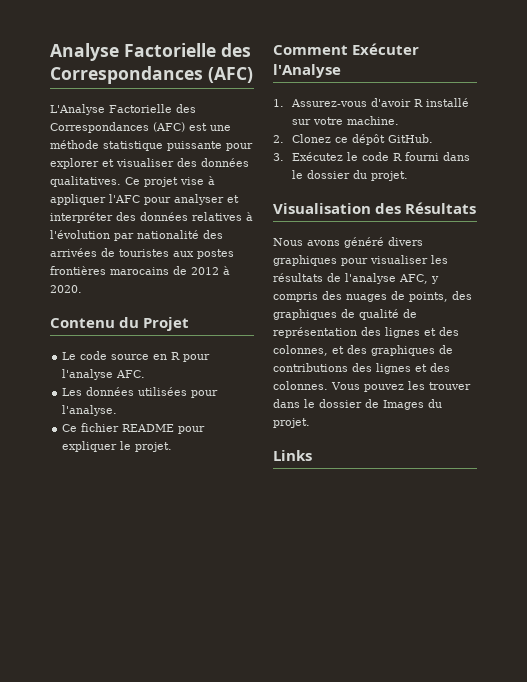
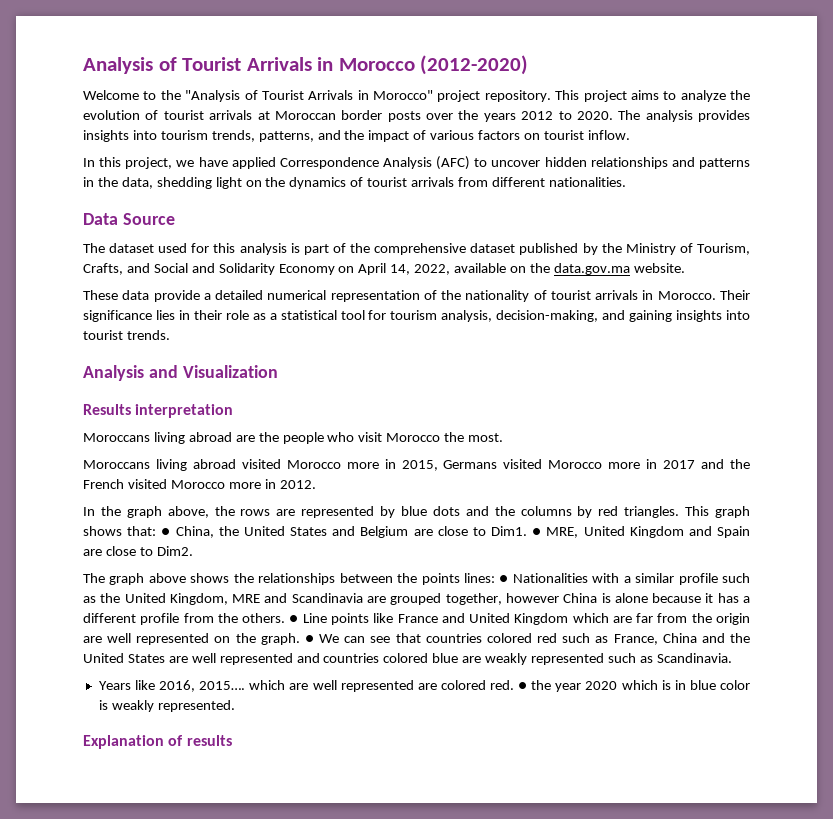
- Analyse Factorielle des Correspondances (AFC)
- L'Analyse Factorielle des Correspondances (AFC) est une méthode statistique puissante pour explorer et visualiser des données qualitatives. Ce projet vise à appliquer l'AFC pour analyser et interpréter des données relatives à l'évolution par nationalité des arrivées de touristes aux postes frontières marocains de 2012 à 2020.
- Contenu du Projet
- Le code source en R pour l'analyse AFC.
- Les données utilisées pour l'analyse.
- Ce fichier README pour expliquer le projet.
- Comment Exécuter l'Analyse
- 1. Assurez-vous d'avoir R installé sur votre machine.
- 2. Clonez ce dépôt GitHub.
- 3. Exécutez le code R fourni dans le dossier du projet.
- Visualisation des Résultats
- Nous avons généré divers graphiques pour visualiser les résultats de l'analyse AFC, y compris des nuages de points, des graphiques de qualité de représentation des lignes et des colonnes, et des graphiques de contributions des lignes et des colonnes. Vous pouvez les trouver dans le dossier de Images du projet.
- Links
+ Analysis of Tourist Arrivals in Morocco (2012-2020)
+ Welcome to the "Analysis of Tourist Arrivals in Morocco" project repository. This project aims to analyze the evolution of tourist arrivals at Moroccan border posts over the years 2012 to 2020. The analysis provides insights into tourism trends, patterns, and the impact of various factors on tourist inflow.
+ In this project, we have applied Correspondence Analysis (AFC) to uncover hidden relationships and patterns in the data, shedding light on the dynamics of tourist arrivals from different nationalities.
+ Data Source
+ The dataset used for this analysis is part of the comprehensive dataset published by the Ministry of Tourism, Crafts, and Social and Solidarity Economy on April 14, 2022, available on the data.gov.ma website.
+ These data provide a detailed numerical representation of the nationality of tourist arrivals in Morocco. Their significance lies in their role as a statistical tool for tourism analysis, decision-making, and gaining insights into tourist trends.
+ Analysis and Visualization
+ Results interpretation
+ Moroccans living abroad are the people who visit Morocco the most.
+ Moroccans living abroad visited Morocco more in 2015, Germans visited Morocco more in 2017 and the French visited Morocco more in 2012.
+ In the graph above, the rows are represented by blue dots and the columns by red triangles. This graph shows that: ● China, the United States and Belgium are close to Dim1. ● MRE, United Kingdom and Spain are close to Dim2.
+ The graph above shows the relationships between the points lines: ● Nationalities with a similar profile such as the United Kingdom, MRE and Scandinavia are grouped together, however China is alone because it has a different profile from the others. ● Line points like France and United Kingdom which are far from the origin are well represented on the graph. ● We can see that countries colored red such as France, China and the United States are well represented and countries colored blue are weakly represented such as Scandinavia.
+ Years like 2016, 2015…. which are well represented are colored red. ● the year 2020 which is in blue color is weakly represented.
+ Explanation of results

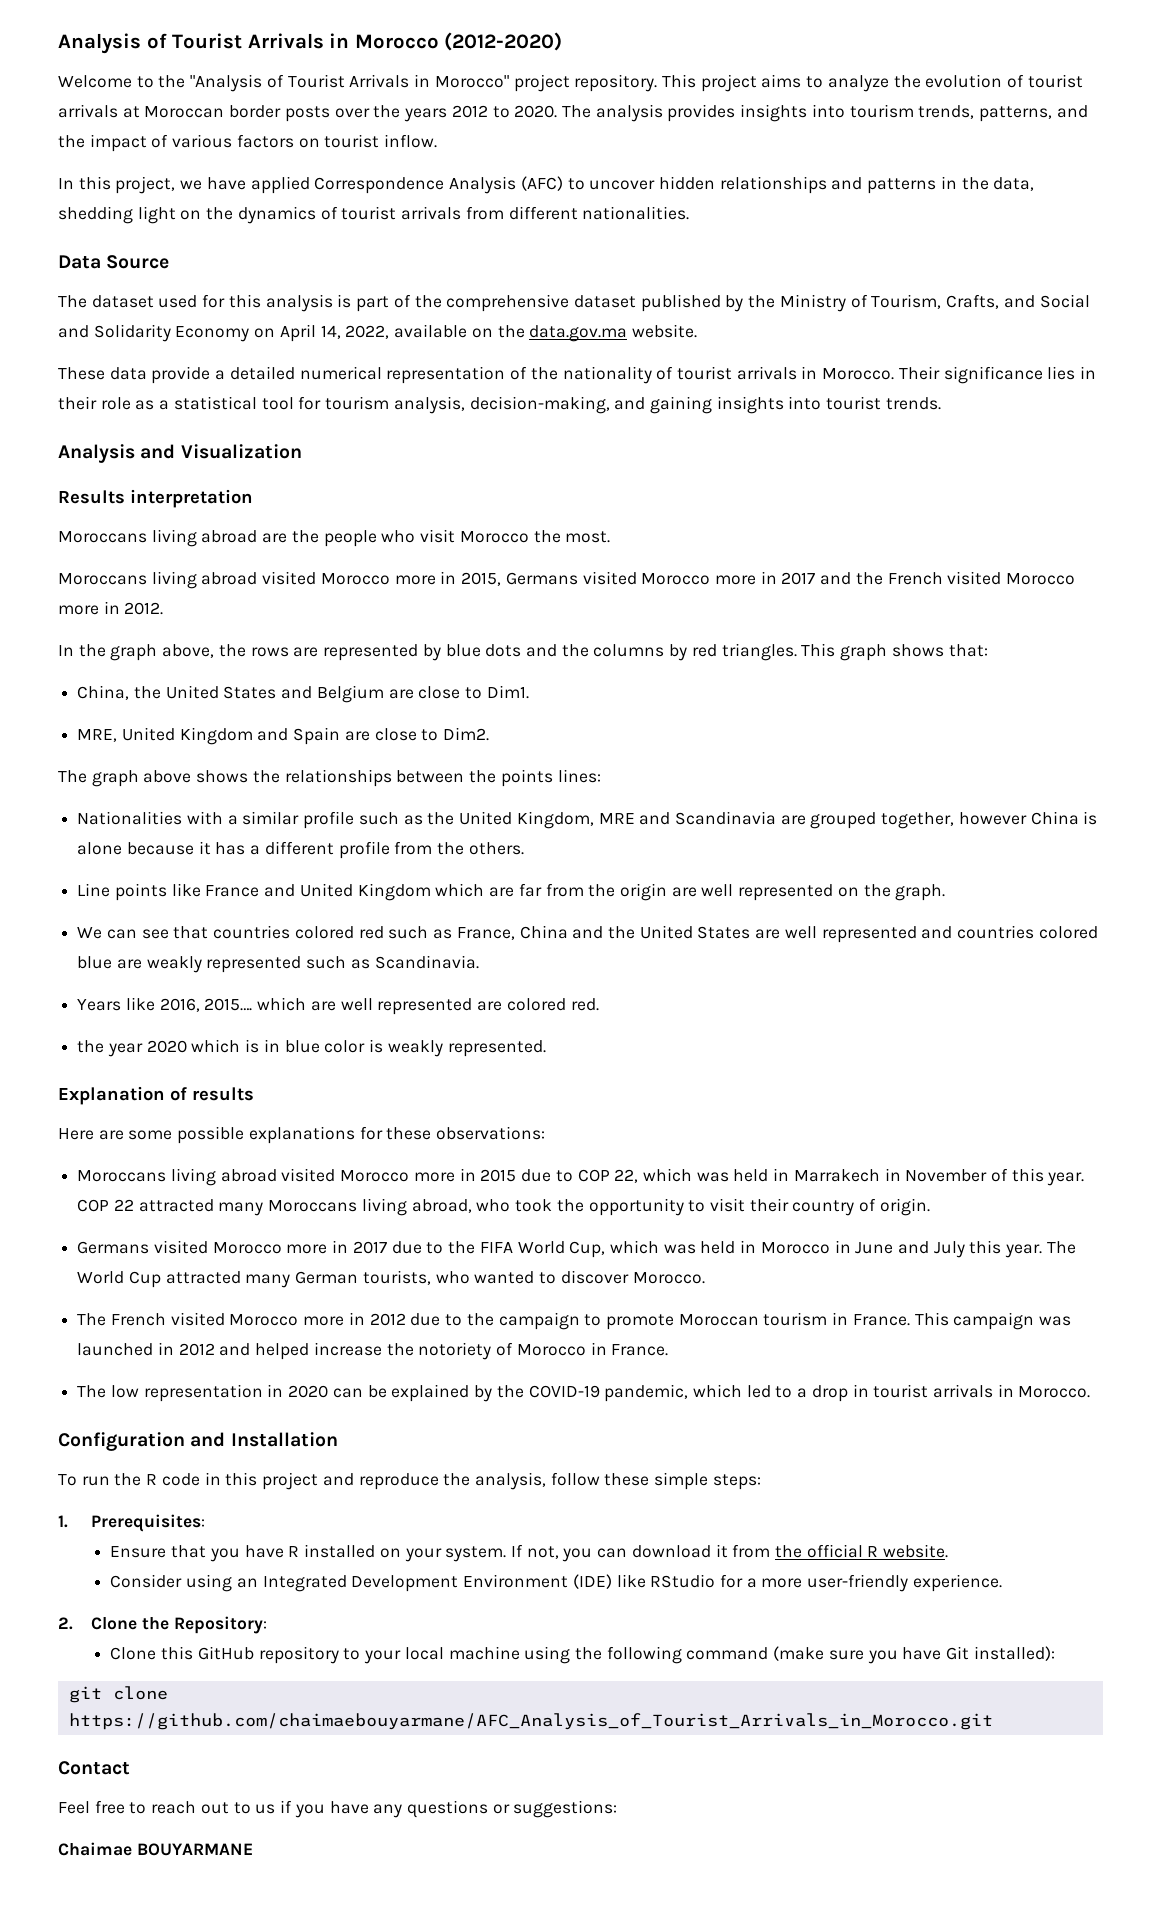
- This graph shows that: ● China, the United States and Belgium are close to Dim1. ● MRE, United Kingdom and Spain are close to Dim2.
+ This graph shows that:
+ China, the United States and Belgium are close to Dim1.
+ MRE, United Kingdom and Spain are close to Dim2.
- The graph above shows the relationships between the points lines: ● Nationalities with a similar profile such as the United Kingdom, MRE and Scandinavia are grouped together, however China is alone because it has a different profile from the others. ● Line points like France and United Kingdom which are far from the origin are well represented on the graph. ● We can see that countries colored red such as France, China and the United States are well represented and countries colored blue are weakly represented such as Scandinavia.
+ The graph above shows the relationships between the points lines:
+ Nationalities with a similar profile such as the United Kingdom, MRE and Scandinavia are grouped together, however China is alone because it has a different profile from the others.
+ Line points like France and United Kingdom which are far from the origin are well represented on the graph.
+ We can see that countries colored red such as France, China and the United States are well represented and countries colored blue are weakly represented such as Scandinavia.
- Years like 2016, 2015…. which are well represented are colored red. ● the year 2020 which is in blue color is weakly represented.
+ Years like 2016, 2015…. which are well represented are colored red.
+ the year 2020 which is in blue color is weakly represented.
+ Here are some possible explanations for these observations:
+ Moroccans living abroad visited Morocco more in 2015 due to COP 22, which was held in Marrakech in November of this year. COP 22 attracted many Moroccans living abroad, who took the opportunity to visit their country of origin.
+ Germans visited Morocco more in 2017 due to the FIFA World Cup, which was held in Morocco in June and July this year. The World Cup attracted many German tourists, who wanted to discover Morocco.
+ The French visited Morocco more in 2012 due to the campaign to promote Moroccan tourism in France. This campaign was launched in 2012 and helped increase the notoriety of Morocco in France.
+ The low representation in 2020 can be explained by the COVID-19 pandemic, which led to a drop in tourist arrivals in Morocco.
+ Configuration and Installation
+ To run the R code in this project and reproduce the analysis, follow these simple steps:
+ 1. Prerequisites:
+ Ensure that you have R installed on your system. If not, you can download it from the official R website.
+ Consider using an Integrated Development Environment (IDE) like RStudio for a more user-friendly experience.
+ 2. Clone the Repository:
+ Clone this GitHub repository to your local machine using the following command (make sure you have Git installed):
+ git clone https://github.com/chaimaebouyarmane/AFC_Analysis_of_Tourist_Arrivals_in_Morocco.git
+ Contact
+ Feel free to reach out to us if you have any questions or suggestions:
+ Chaimae BOUYARMANE

